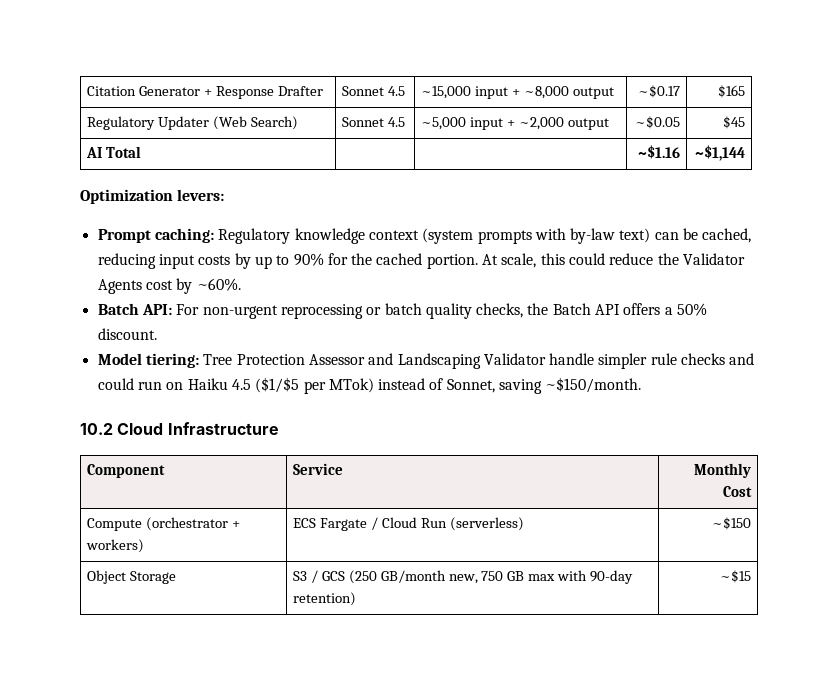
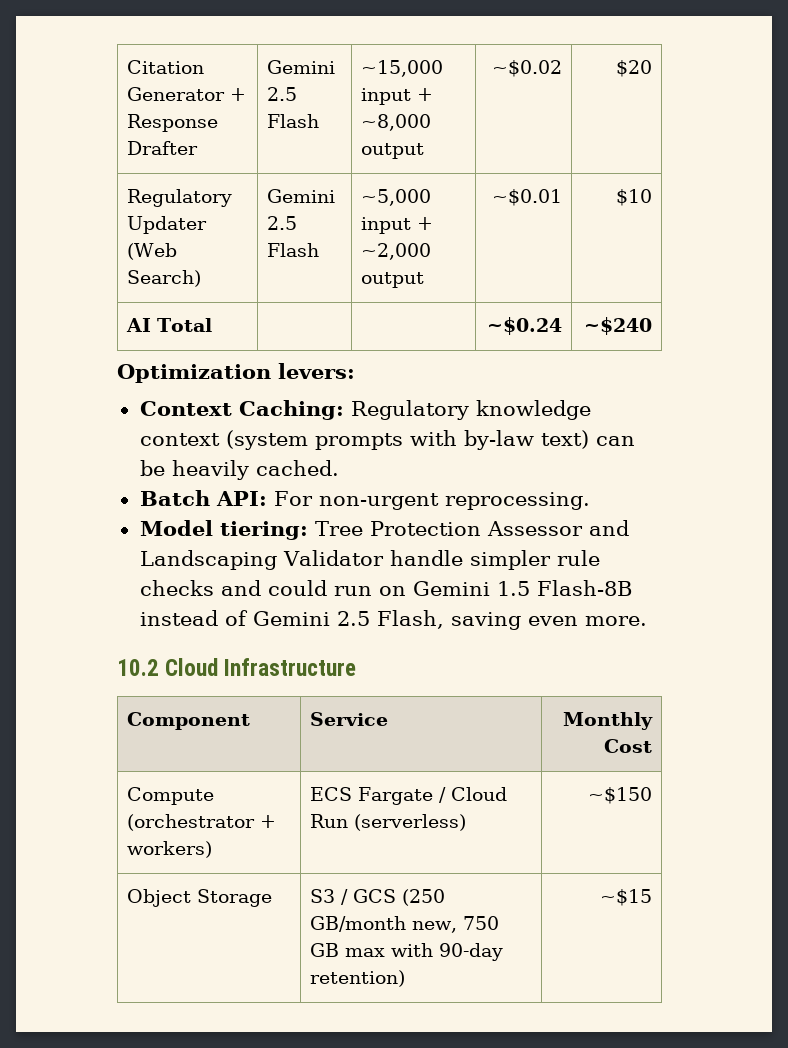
- Citation Generator + Response Drafter | Sonnet 4.5 | ~15,000 input + ~8,000 output | ~$0.17 | $165
+ Citation Generator + Response Drafter | Gemini 2.5 Flash | ~15,000 input + ~8,000 output | ~$0.02 | $20
- Regulatory Updater (Web Search) | Sonnet 4.5 | ~5,000 input + ~2,000 output | ~$0.05 | $45
+ Regulatory Updater (Web Search) | Gemini 2.5 Flash | ~5,000 input + ~2,000 output | ~$0.01 | $10
- AI Total | | | ~$1.16 | ~$1,144
+ AI Total | | | ~$0.24 | ~$240
- Prompt caching: Regulatory knowledge context (system prompts with by-law text) can be cached, reducing input costs by up to 90% for the cached portion. At scale, this could reduce the Validator Agents cost by ~60%.
- Batch API: For non-urgent reprocessing or batch quality checks, the Batch API offers a 50% discount.
+ Context Caching: Regulatory knowledge context (system prompts with by-law text) can be heavily cached.
+ Batch API: For non-urgent reprocessing.
- Model tiering: Tree Protection Assessor and Landscaping Validator handle simpler rule checks and could run on Haiku 4.5 ($1/$5 per MTok) instead of Sonnet, saving ~$150/month.
+ Model tiering: Tree Protection Assessor and Landscaping Validator handle simpler rule checks and could run on Gemini 1.5 Flash-8B instead of Gemini 2.5 Flash, saving even more.

